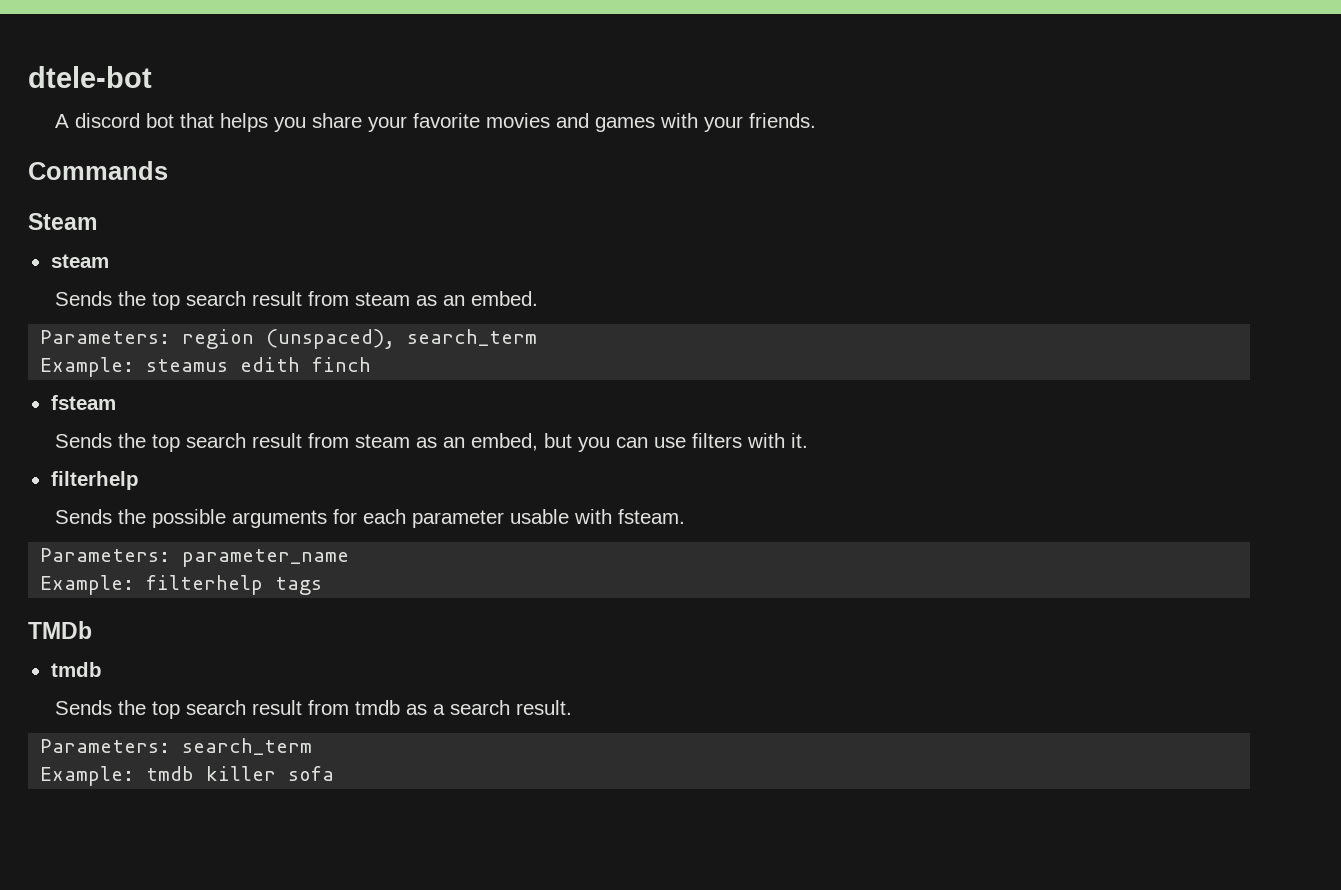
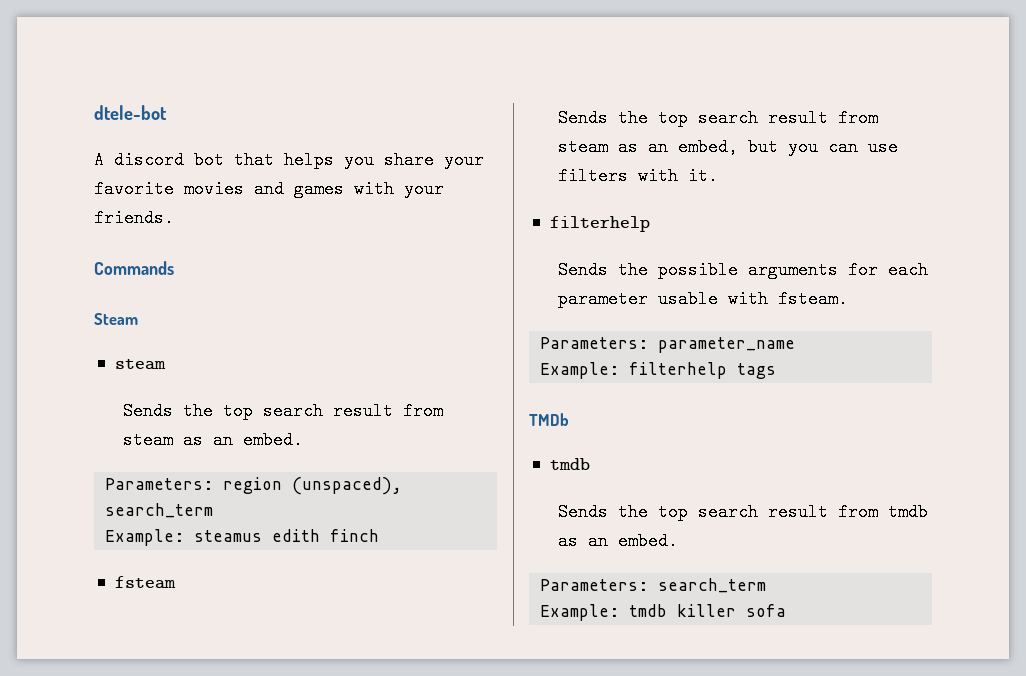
- Sends the top search result from tmdb as a search result.
+ Sends the top search result from tmdb as an embed.

